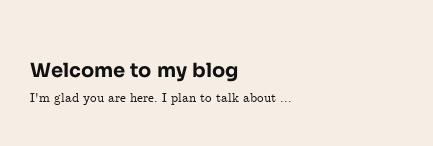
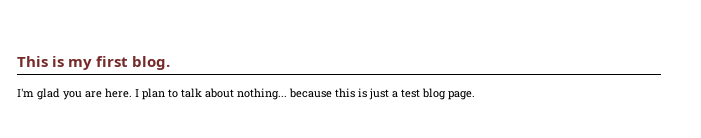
- Welcome to my blog
+ This is my first blog.
- I plan to talk about ...
+ I plan to talk about nothing... because this is just a test blog page.

